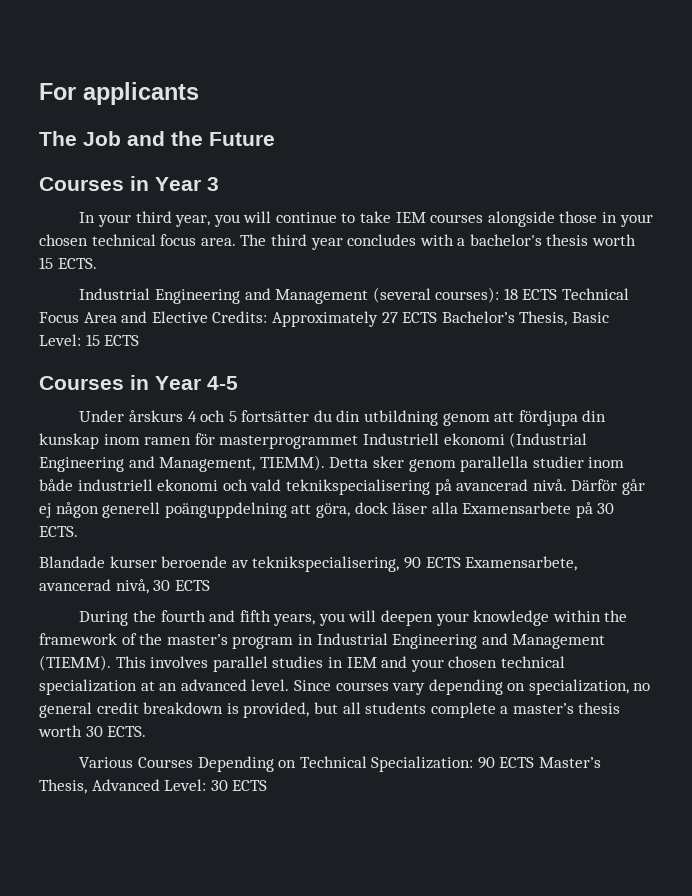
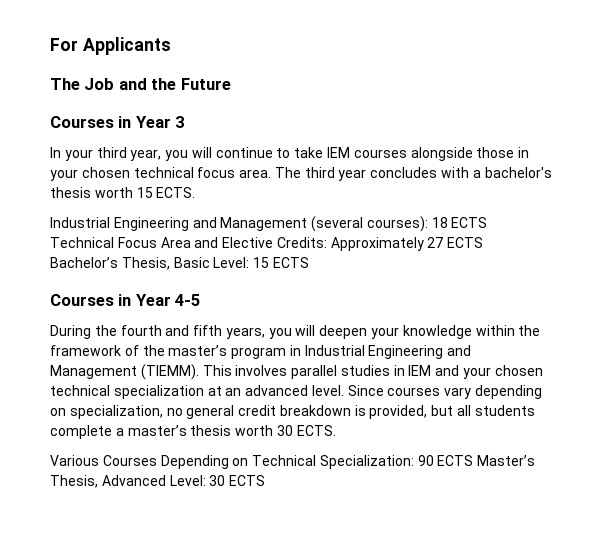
- For applicants
+ For Applicants
- Under årskurs 4 och 5 fortsätter du din utbildning genom att fördjupa din kunskap inom ramen för masterprogrammet Industriell ekonomi (Industrial Engineering and Management, TIEMM). Detta sker genom parallella studier inom både industriell ekonomi och vald teknikspecialisering på avancerad nivå. Därför går ej någon generell poänguppdelning att göra, dock läser alla Examensarbete på 30 ECTS.
- Blandade kurser beroende av teknikspecialisering, 90 ECTS Examensarbete, avancerad nivå, 30 ECTS

